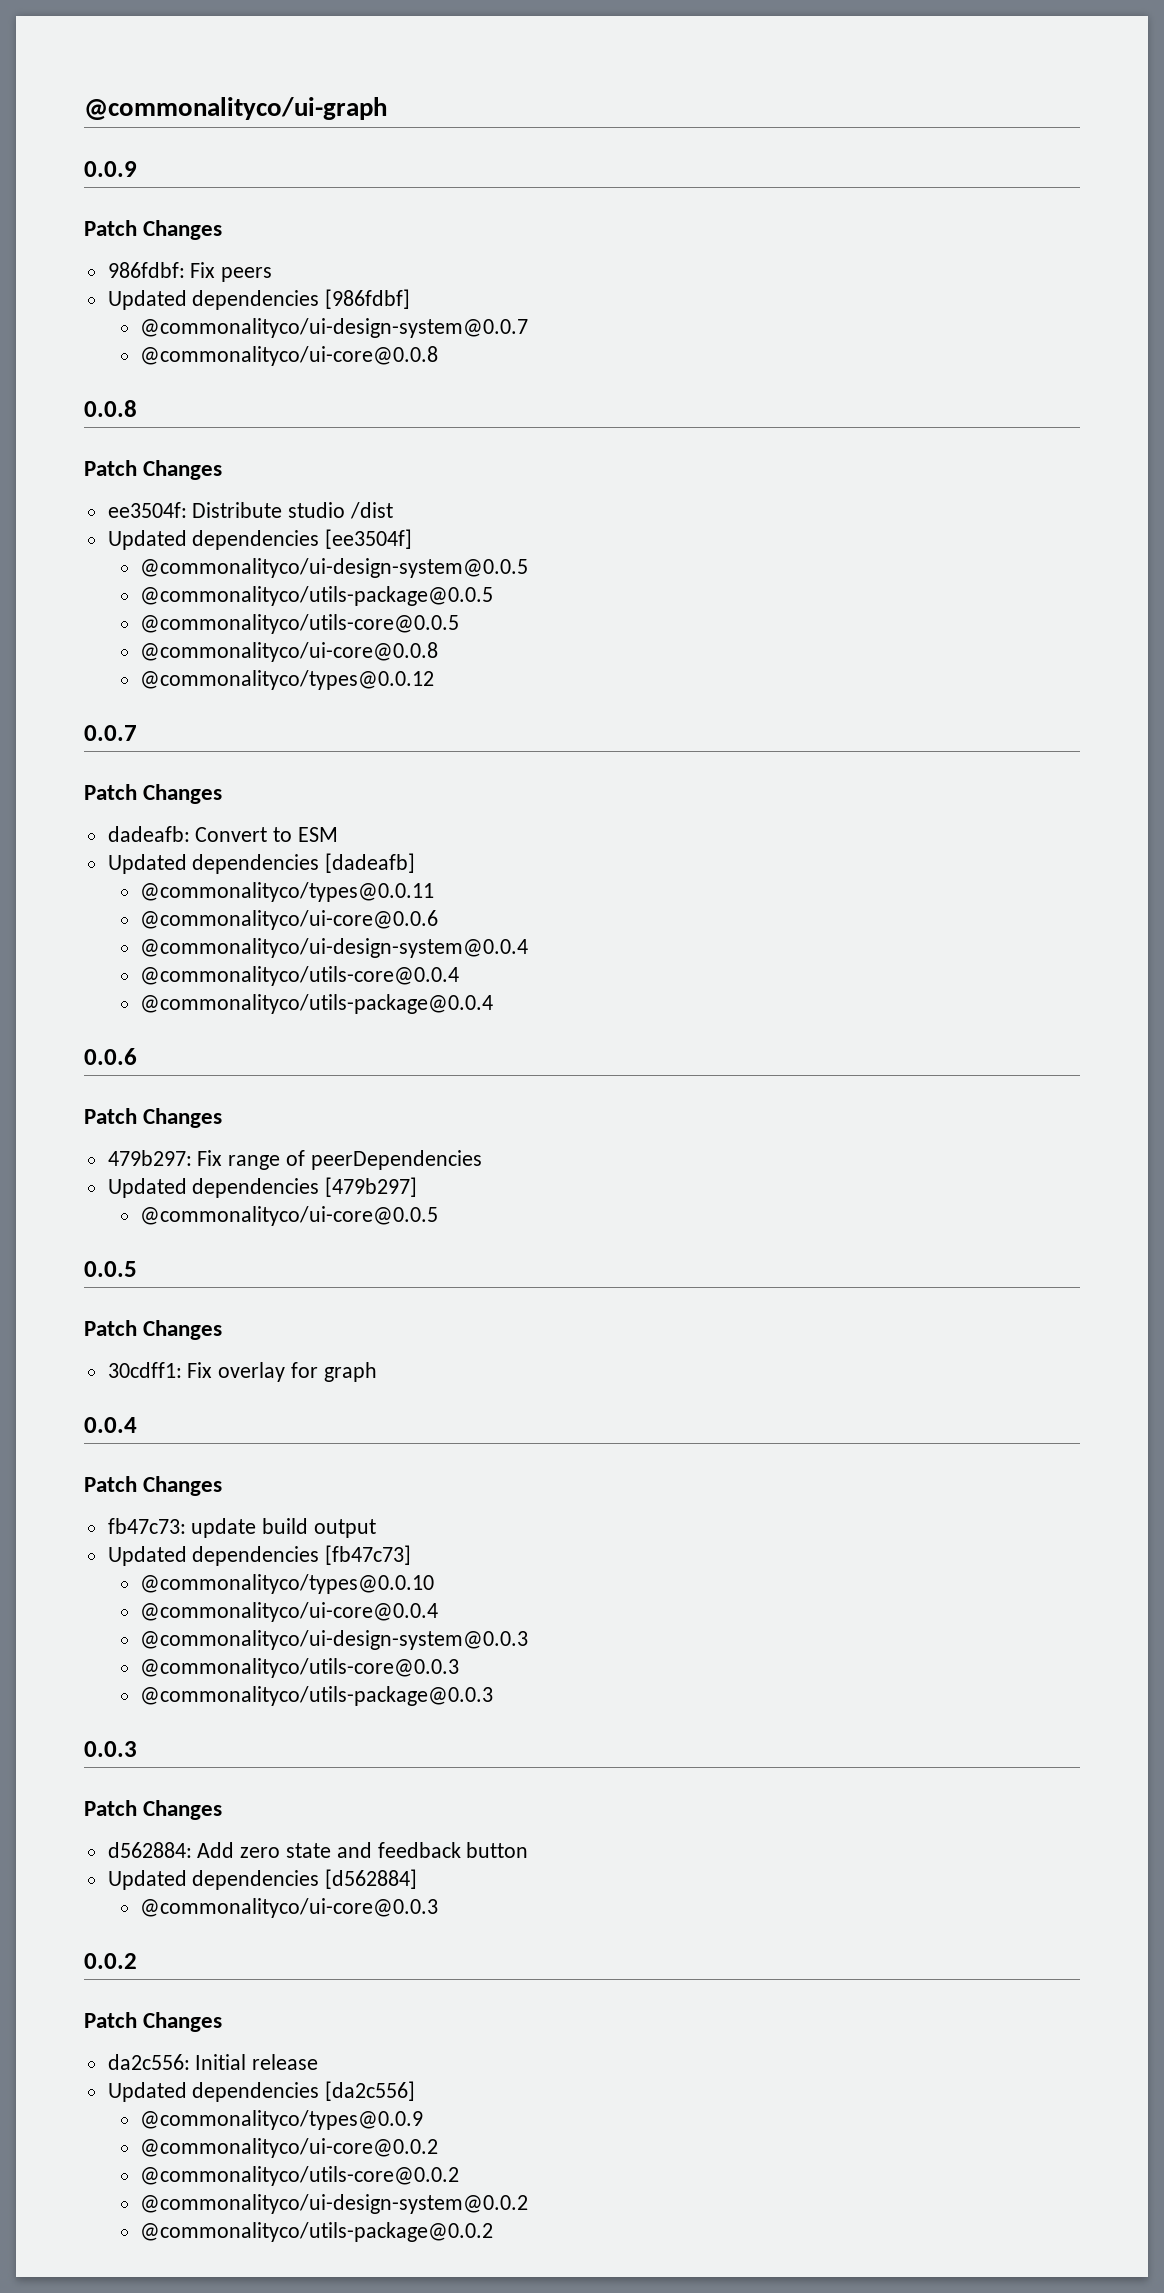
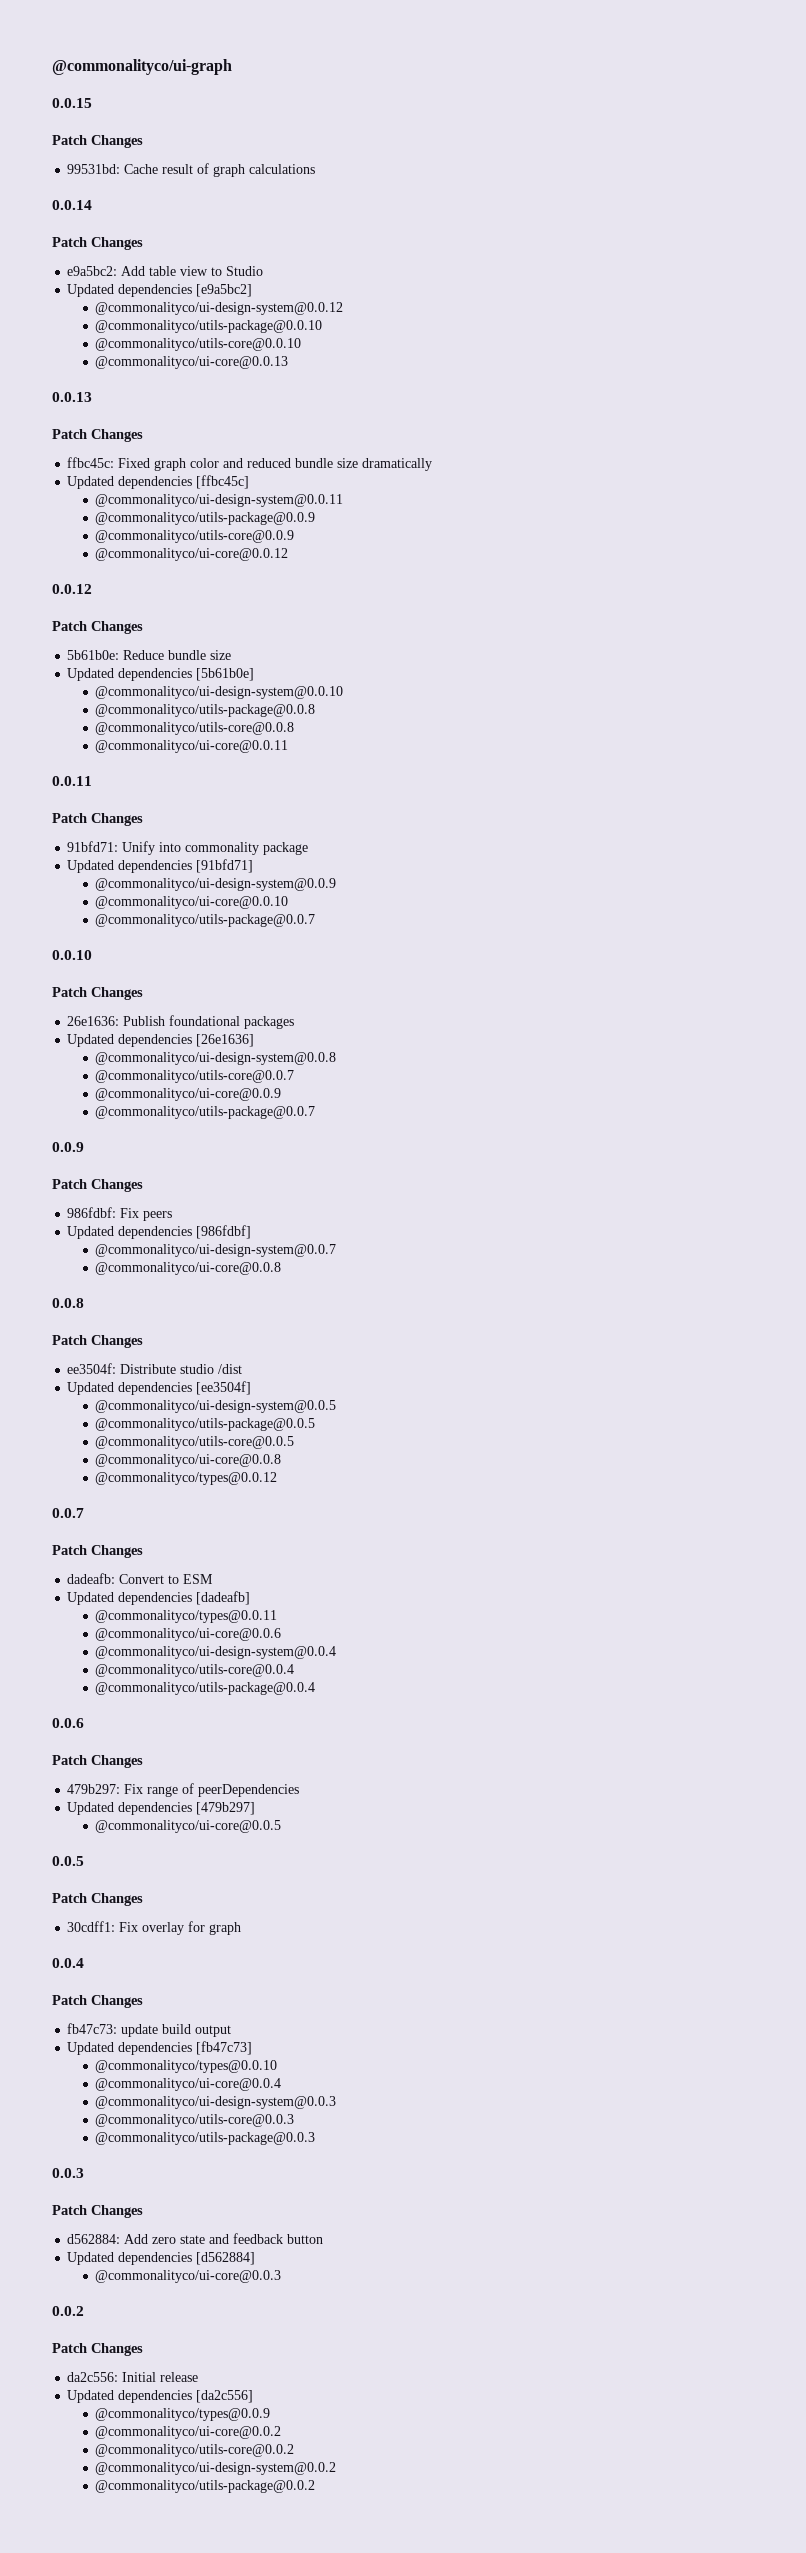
+ 0.0.15
+ Patch Changes
+ 99531bd: Cache result of graph calculations
+ 0.0.14
+ Patch Changes
+ e9a5bc2: Add table view to Studio
+ Updated dependencies [e9a5bc2]
+ @commonalityco/ui-design-system@0.0.12
+ @commonalityco/utils-package@0.0.10
+ @commonalityco/utils-core@0.0.10
+ @commonalityco/ui-core@0.0.13
+ 0.0.13
+ Patch Changes
+ ffbc45c: Fixed graph color and reduced bundle size dramatically
+ Updated dependencies [ffbc45c]
+ @commonalityco/ui-design-system@0.0.11
+ @commonalityco/utils-package@0.0.9
+ @commonalityco/utils-core@0.0.9
+ @commonalityco/ui-core@0.0.12
+ 0.0.12
+ Patch Changes
+ 5b61b0e: Reduce bundle size
+ Updated dependencies [5b61b0e]
+ @commonalityco/ui-design-system@0.0.10
+ @commonalityco/utils-package@0.0.8
+ @commonalityco/utils-core@0.0.8
+ @commonalityco/ui-core@0.0.11
+ 0.0.11
+ Patch Changes
+ 91bfd71: Unify into commonality package
+ Updated dependencies [91bfd71]
+ @commonalityco/ui-design-system@0.0.9
+ @commonalityco/ui-core@0.0.10
+ @commonalityco/utils-package@0.0.7
+ 0.0.10
+ Patch Changes
+ 26e1636: Publish foundational packages
+ Updated dependencies [26e1636]
+ @commonalityco/ui-design-system@0.0.8
+ @commonalityco/utils-core@0.0.7
+ @commonalityco/ui-core@0.0.9
+ @commonalityco/utils-package@0.0.7

